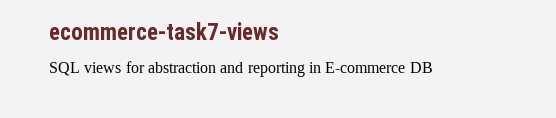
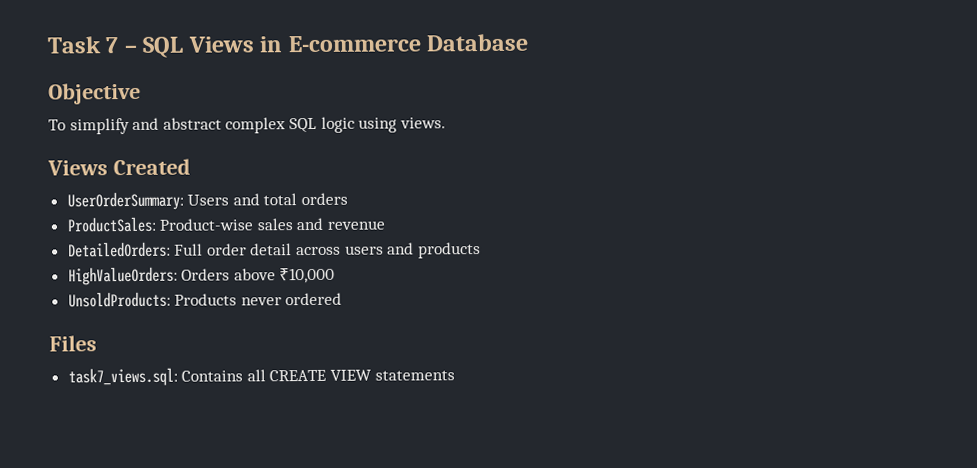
- ecommerce-task7-views
- SQL views for abstraction and reporting in E-commerce DB
+ Task 7 – SQL Views in E-commerce Database
+ Objective
+ To simplify and abstract complex SQL logic using views.
+ Views Created
+ UserOrderSummary: Users and total orders
+ ProductSales: Product-wise sales and revenue
+ DetailedOrders: Full order detail across users and products
+ HighValueOrders: Orders above ₹10,000
+ UnsoldProducts: Products never ordered
+ Files
+ task7_views.sql: Contains all CREATE VIEW statements

